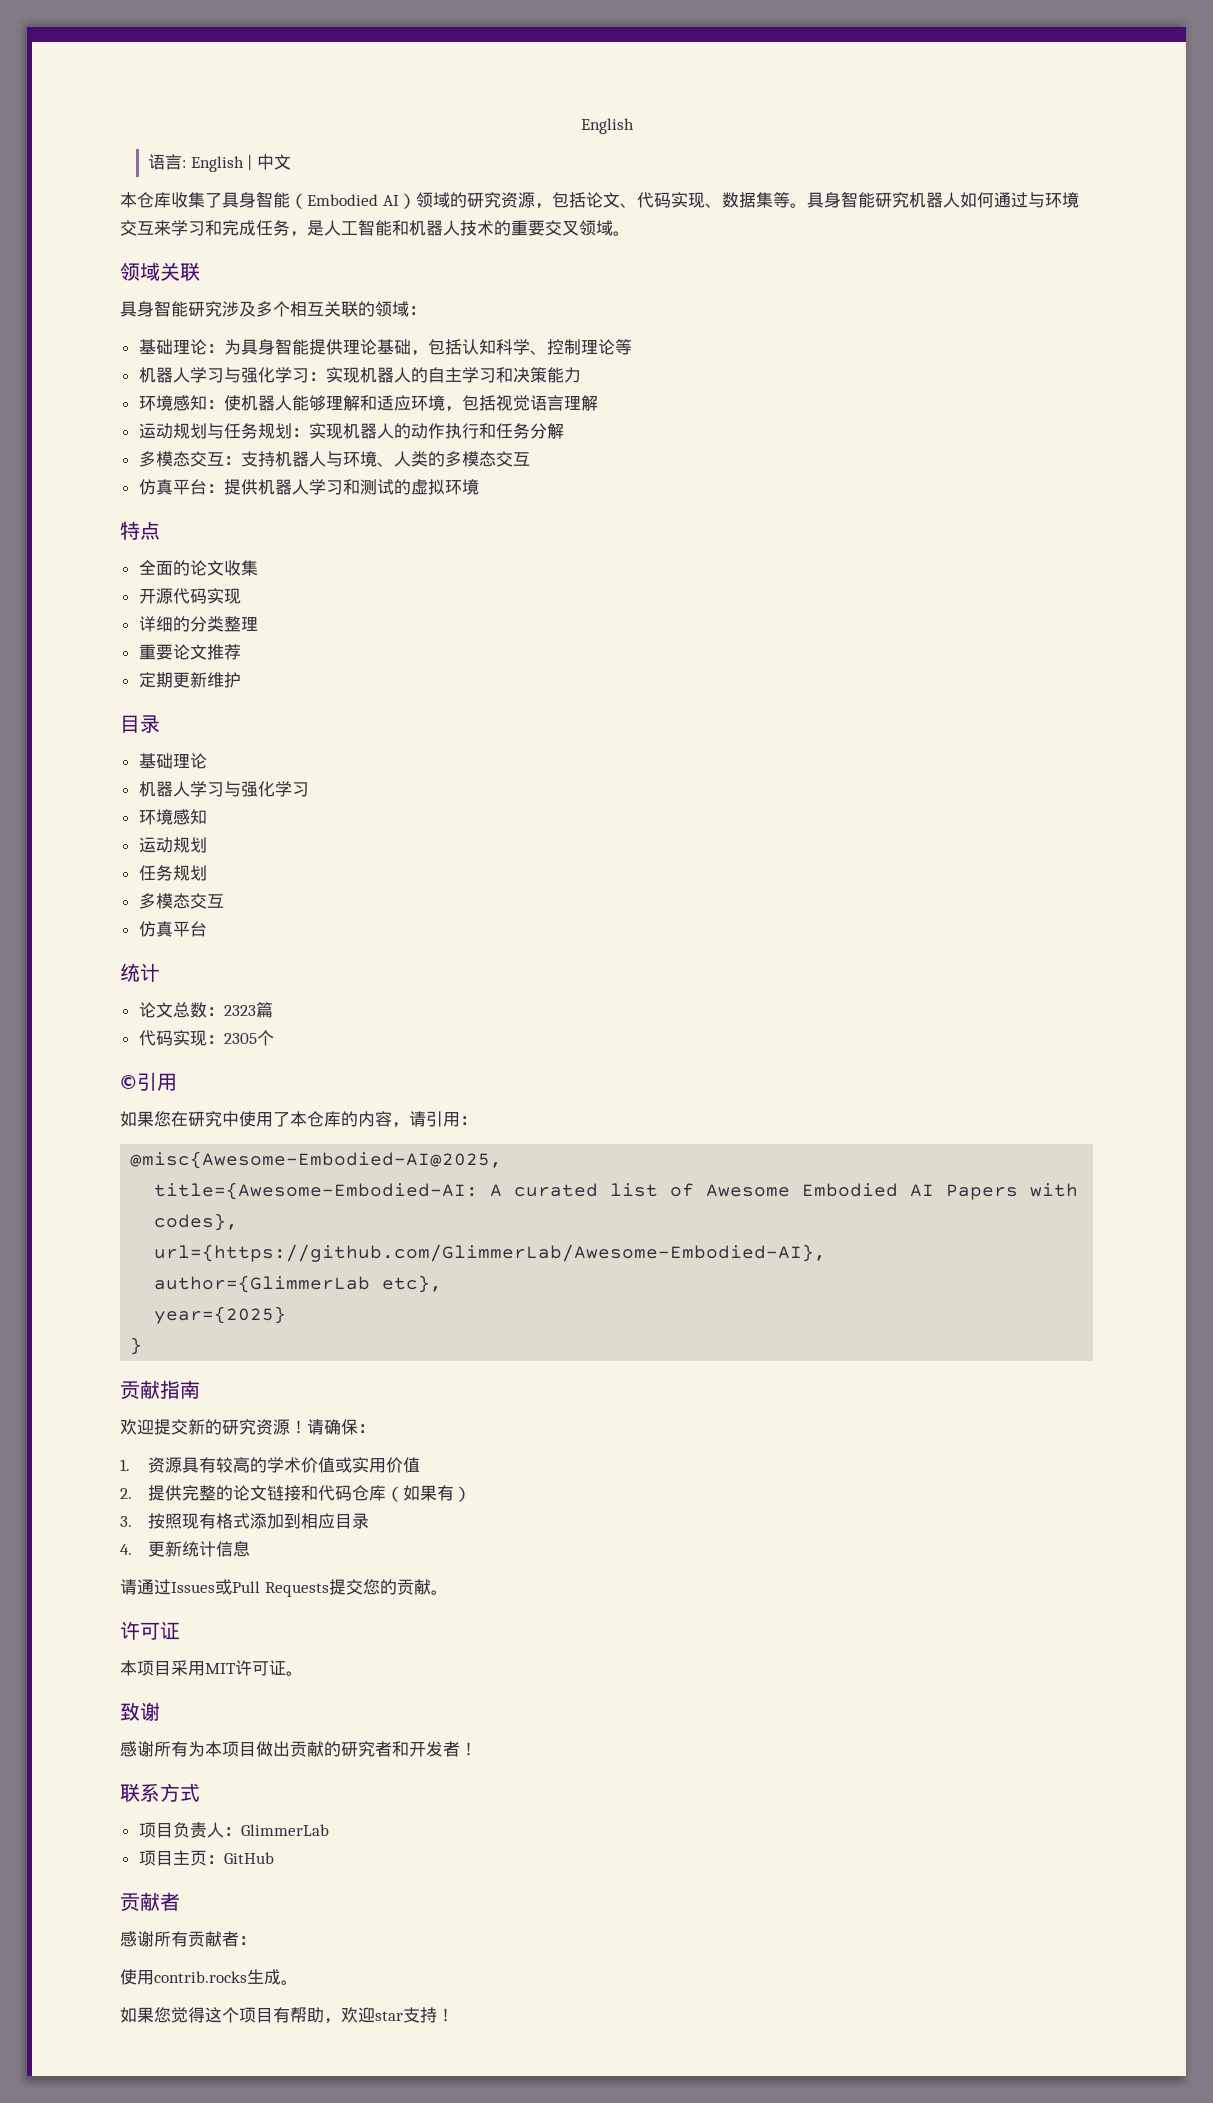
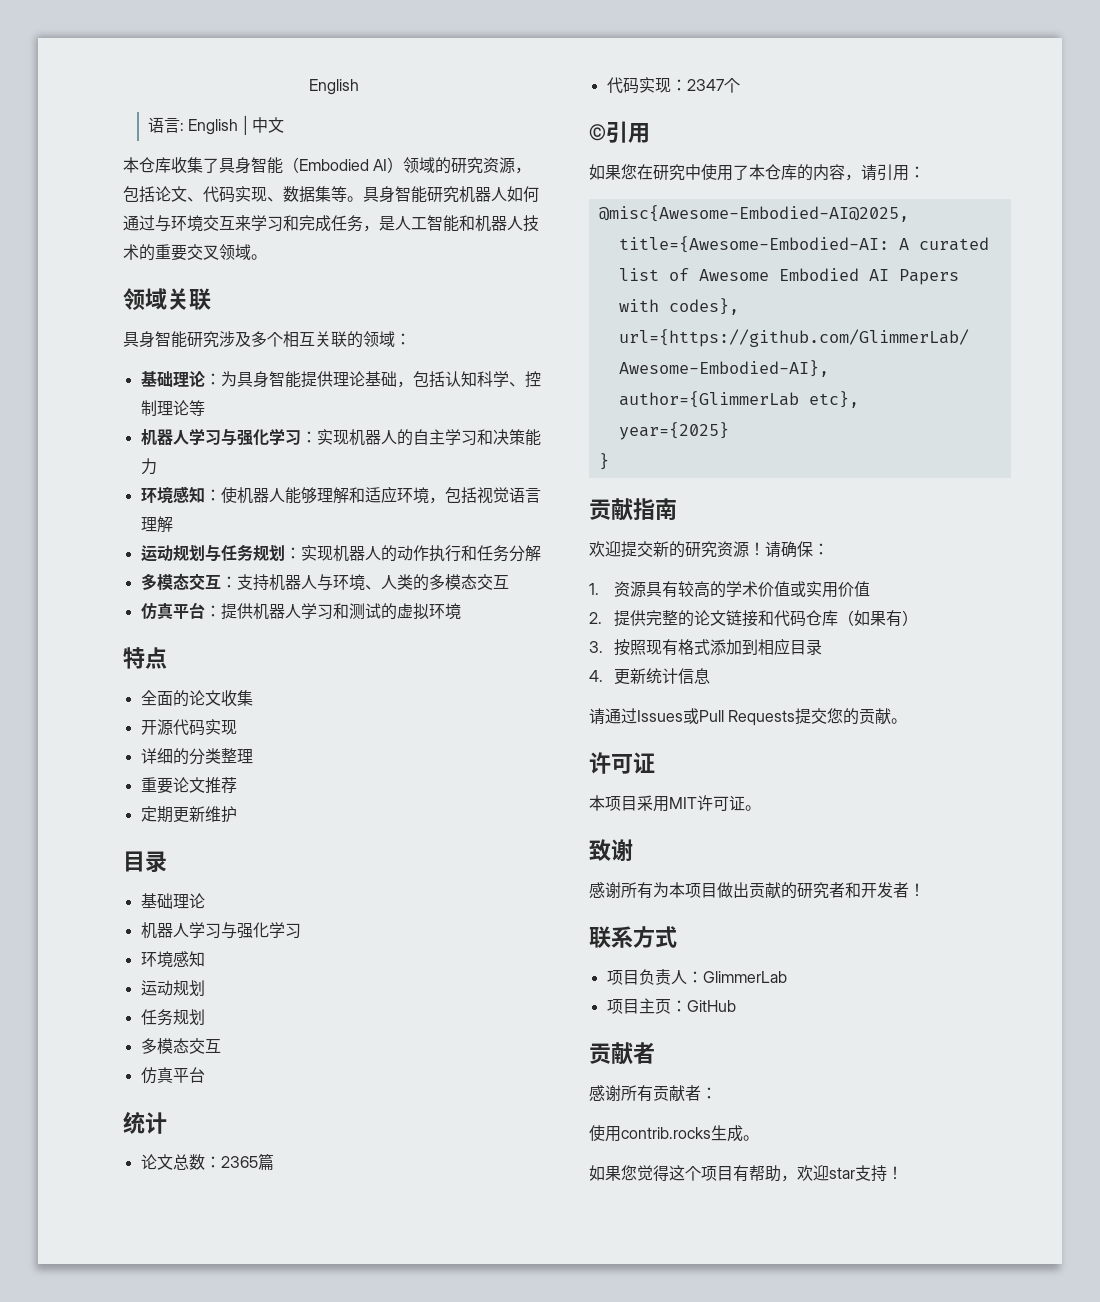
- 论文总数：2323篇
+ 论文总数：2365篇
- 代码实现：2305个
+ 代码实现：2347个

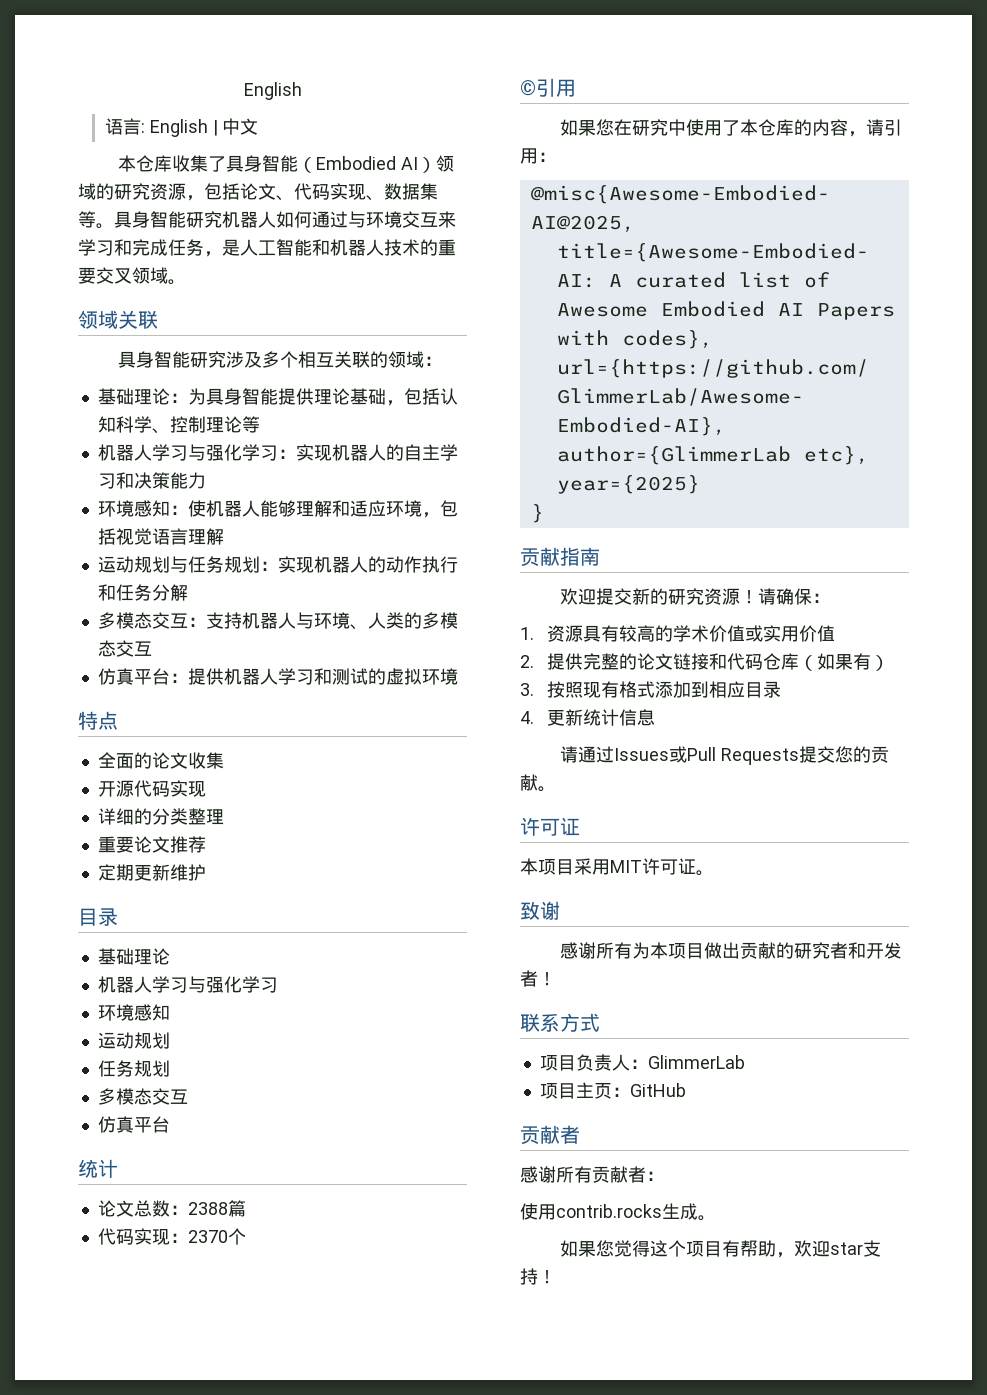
- 论文总数：2365篇
+ 论文总数：2388篇
- 代码实现：2347个
+ 代码实现：2370个

